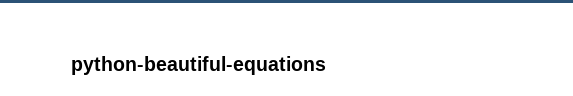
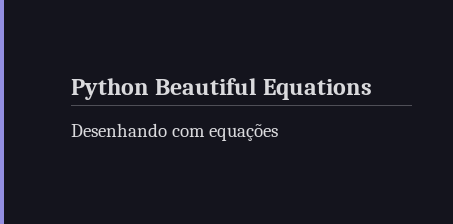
- python-beautiful-equations
+ Python Beautiful Equations
+ Desenhando com equações

